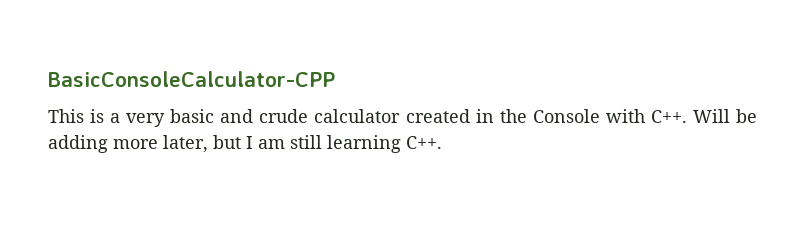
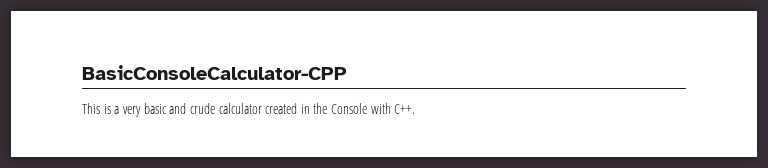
- This is a very basic and crude calculator created in the Console with C++. Will be adding more later, but I am still learning C++.
+ This is a very basic and crude calculator created in the Console with C++.

